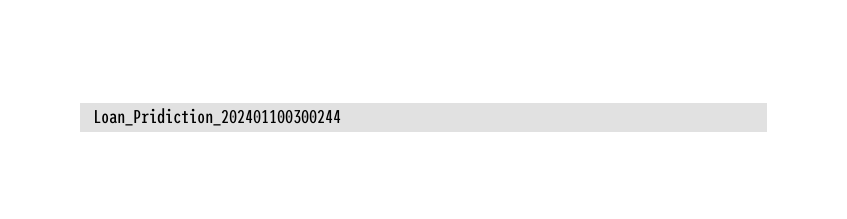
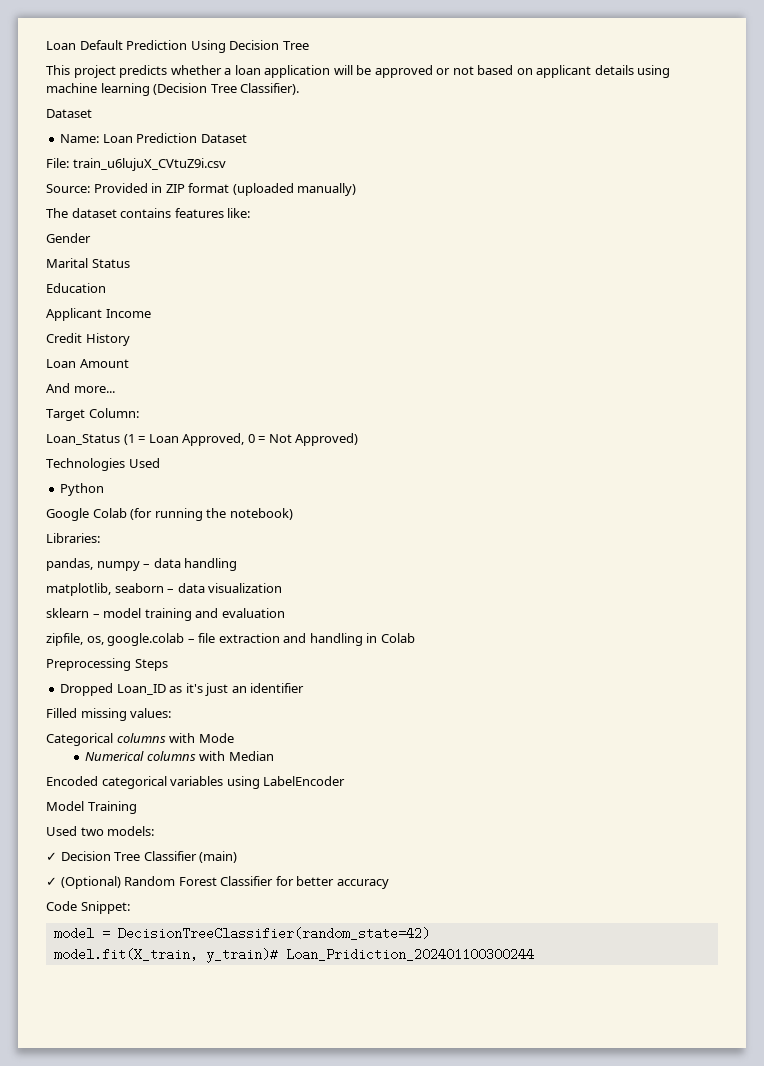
- Loan_Pridiction_202401100300244
+ Loan Default Prediction Using Decision Tree
+ This project predicts whether a loan application will be approved or not based on applicant details using machine learning (Decision Tree Classifier).
+ Dataset
+ Name: Loan Prediction Dataset
+ File: train_u6lujuX_CVtuZ9i.csv
+ Source: Provided in ZIP format (uploaded manually)
+ The dataset contains features like:
+ Gender
+ Marital Status
+ Education
+ Applicant Income
+ Credit History
+ Loan Amount
+ And more...
+ Target Column:
+ Loan_Status (1 = Loan Approved, 0 = Not Approved)
+ Technologies Used
+ Python
+ Google Colab (for running the notebook)
+ Libraries:
+ pandas, numpy – data handling
+ matplotlib, seaborn – data visualization
+ sklearn – model training and evaluation
+ zipfile, os, google.colab – file extraction and handling in Colab
+ Preprocessing Steps
+ Dropped Loan_ID as it's just an identifier
+ Filled missing values:
+ Categorical columns with Mode
+ Numerical columns with Median
+ Encoded categorical variables using LabelEncoder
+ Model Training
+ Used two models:
+ ✓ Decision Tree Classifier (main)
+ ✓ (Optional) Random Forest Classifier for better accuracy
+ Code Snippet:
+ model = DecisionTreeClassifier(random_state=42)
+ model.fit(X_train, y_train)# Loan_Pridiction_202401100300244

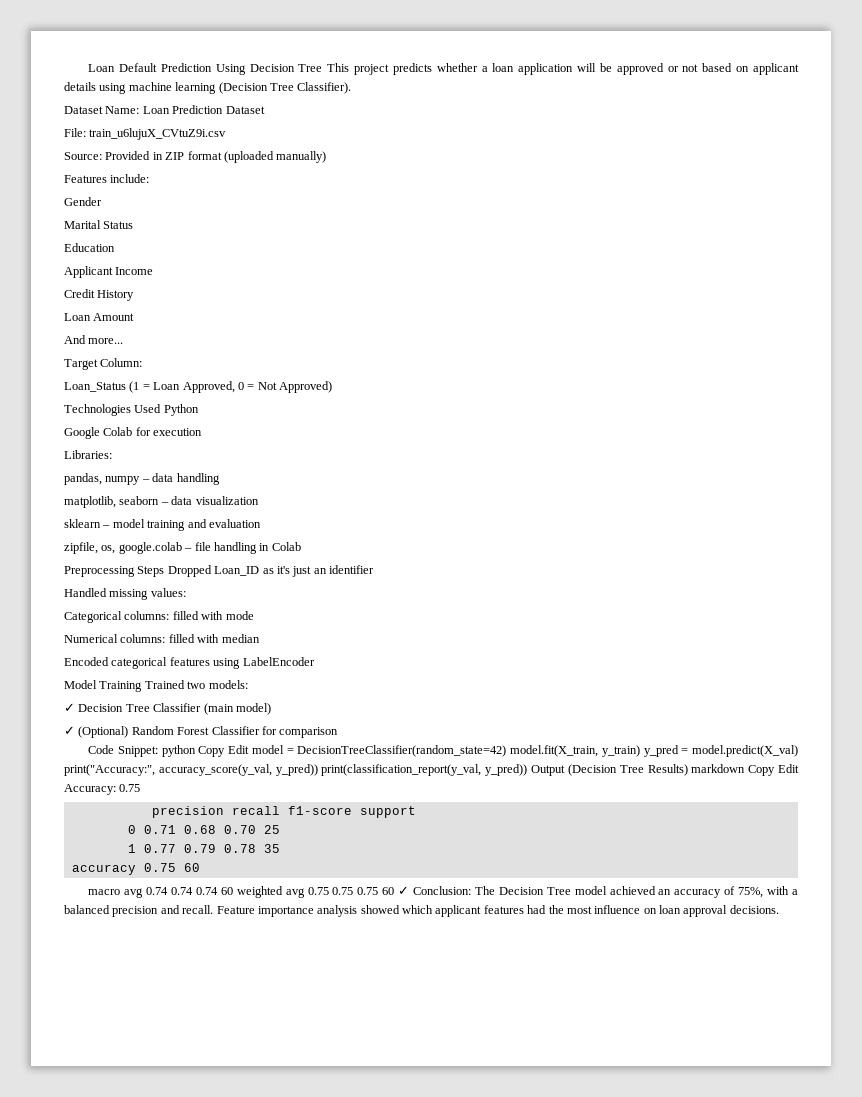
- Loan Default Prediction Using Decision Tree
- This project predicts whether a loan application will be approved or not based on applicant details using machine learning (Decision Tree Classifier).
- Dataset
- Name: Loan Prediction Dataset
+ Loan Default Prediction Using Decision Tree This project predicts whether a loan application will be approved or not based on applicant details using machine learning (Decision Tree Classifier).
+ Dataset Name: Loan Prediction Dataset
- The dataset contains features like:
+ Features include:
- Technologies Used
- Python
+ Technologies Used Python
- Google Colab (for running the notebook)
+ Google Colab for execution
- zipfile, os, google.colab – file extraction and handling in Colab
+ zipfile, os, google.colab – file handling in Colab
- Preprocessing Steps
- Dropped Loan_ID as it's just an identifier
+ Preprocessing Steps Dropped Loan_ID as it's just an identifier
- Filled missing values:
+ Handled missing values:
- Categorical columns with Mode
- Numerical columns with Median
+ Categorical columns: filled with mode
+ Numerical columns: filled with median
- Encoded categorical variables using LabelEncoder
+ Encoded categorical features using LabelEncoder
- Model Training
- Used two models:
+ Model Training Trained two models:
- ✓ Decision Tree Classifier (main)
+ ✓ Decision Tree Classifier (main model)
- ✓ (Optional) Random Forest Classifier for better accuracy
+ ✓ (Optional) Random Forest Classifier for comparison
- Code Snippet:
- model = DecisionTreeClassifier(random_state=42)
- model.fit(X_train, y_train)# Loan_Pridiction_202401100300244
+ Code Snippet: python Copy Edit model = DecisionTreeClassifier(random_state=42) model.fit(X_train, y_train) y_pred = model.predict(X_val) print("Accuracy:", accuracy_score(y_val, y_pred)) print(classification_report(y_val, y_pred)) Output (Decision Tree Results) markdown Copy Edit Accuracy: 0.75
+ precision recall f1-score support
+ 0 0.71 0.68 0.70 25
+ 1 0.77 0.79 0.78 35
+ accuracy 0.75 60
+ macro avg 0.74 0.74 0.74 60 weighted avg 0.75 0.75 0.75 60 ✓ Conclusion: The Decision Tree model achieved an accuracy of 75%, with a balanced precision and recall. Feature importance analysis showed which applicant features had the most influence on loan approval decisions.

